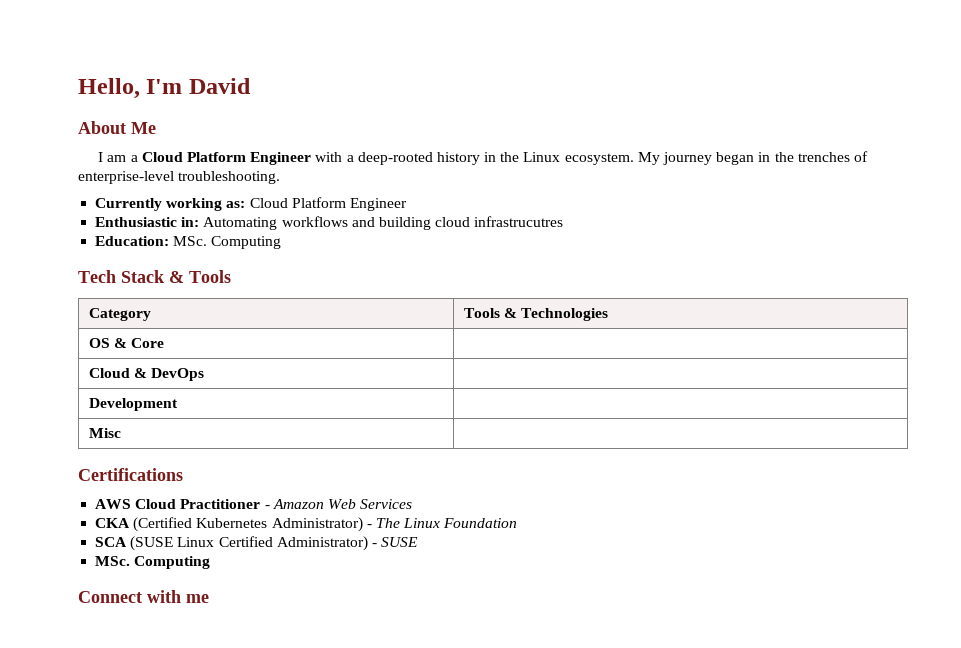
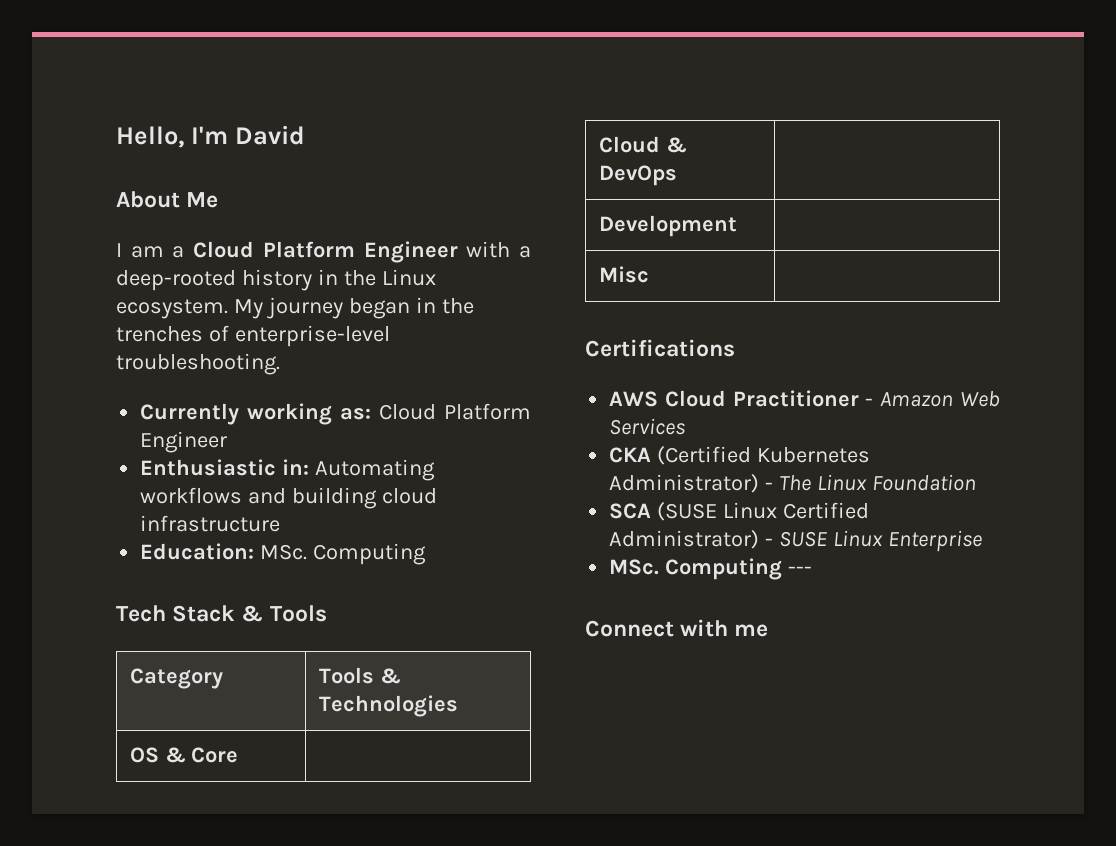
- Enthusiastic in: Automating workflows and building cloud infrastrucutres
+ Enthusiastic in: Automating workflows and building cloud infrastructure
- SCA (SUSE Linux Certified Administrator) - SUSE
- MSc. Computing
+ SCA (SUSE Linux Certified Administrator) - SUSE Linux Enterprise
+ MSc. Computing ---

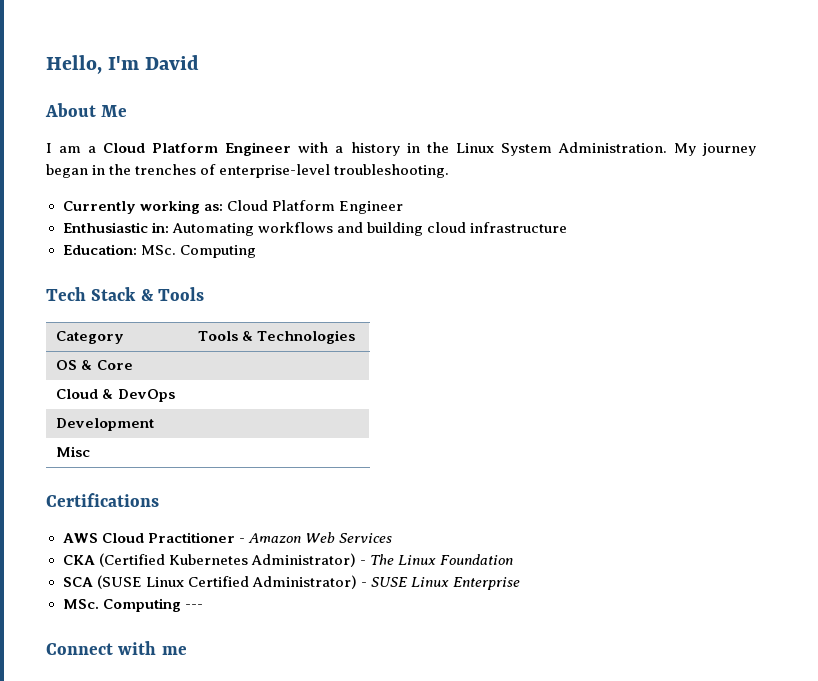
- I am a Cloud Platform Engineer with a deep-rooted history in the Linux ecosystem.
+ I am a Cloud Platform Engineer with a history in the Linux System Administration.

